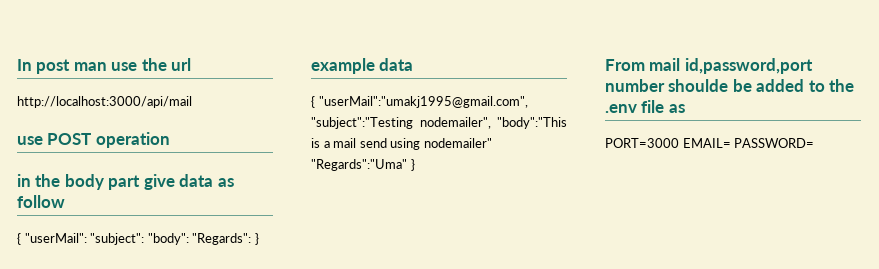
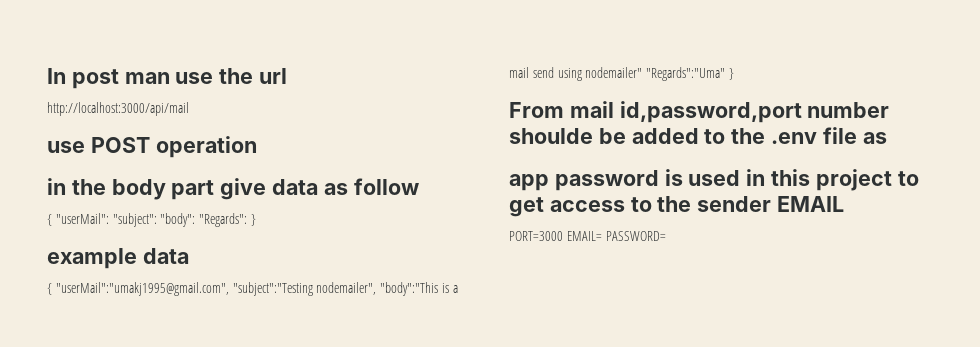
+ app password is used in this project to get access to the sender EMAIL

